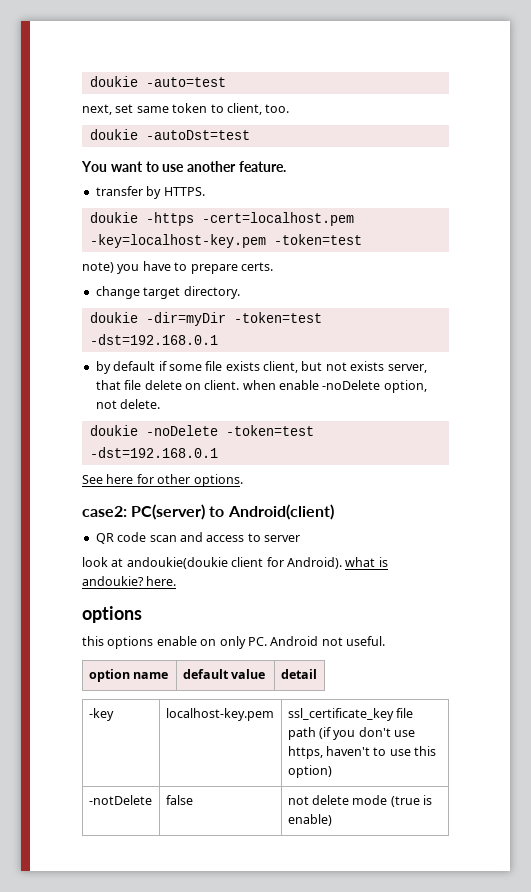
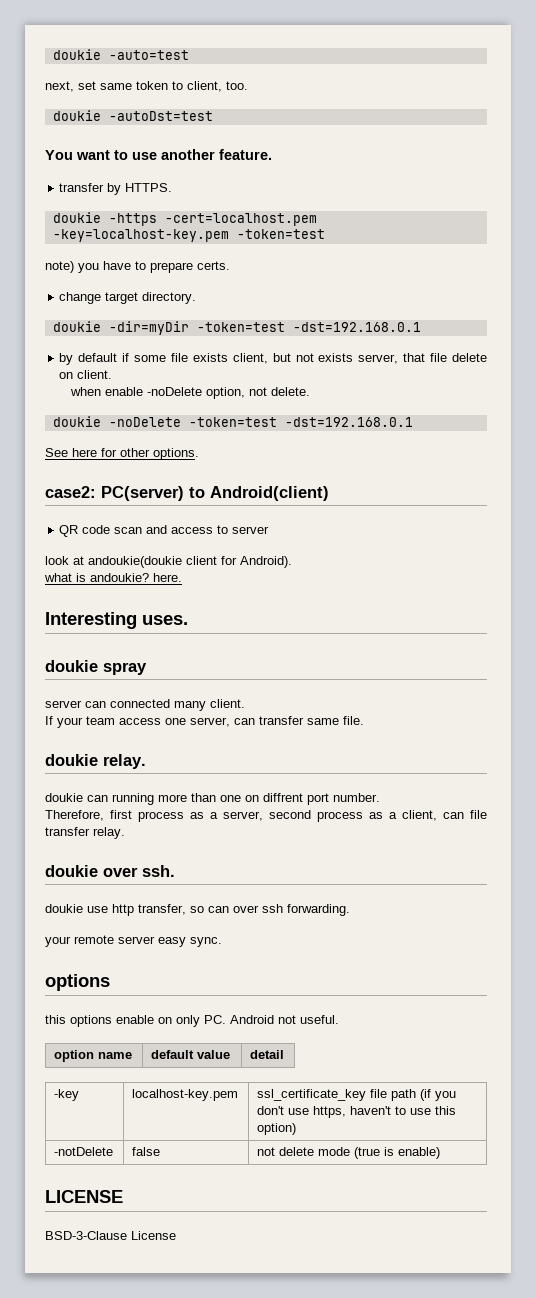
- by default if some file exists client, but not exists server, that file delete on client. when enable -noDelete option, not delete.
+ by default if some file exists client, but not exists server, that file delete on client.
+ when enable -noDelete option, not delete.
- look at andoukie(doukie client for Android). what is andoukie? here.
+ look at andoukie(doukie client for Android).
+ what is andoukie? here.
+ Interesting uses.
+ doukie spray
+ server can connected many client.
+ If your team access one server, can transfer same file.
+ doukie relay.
+ doukie can running more than one on diffrent port number.
+ Therefore, first process as a server, second process as a client, can file transfer relay.
+ doukie over ssh.
+ doukie use http transfer, so can over ssh forwarding.
+ your remote server easy sync.
+ LICENSE
+ BSD-3-Clause License

